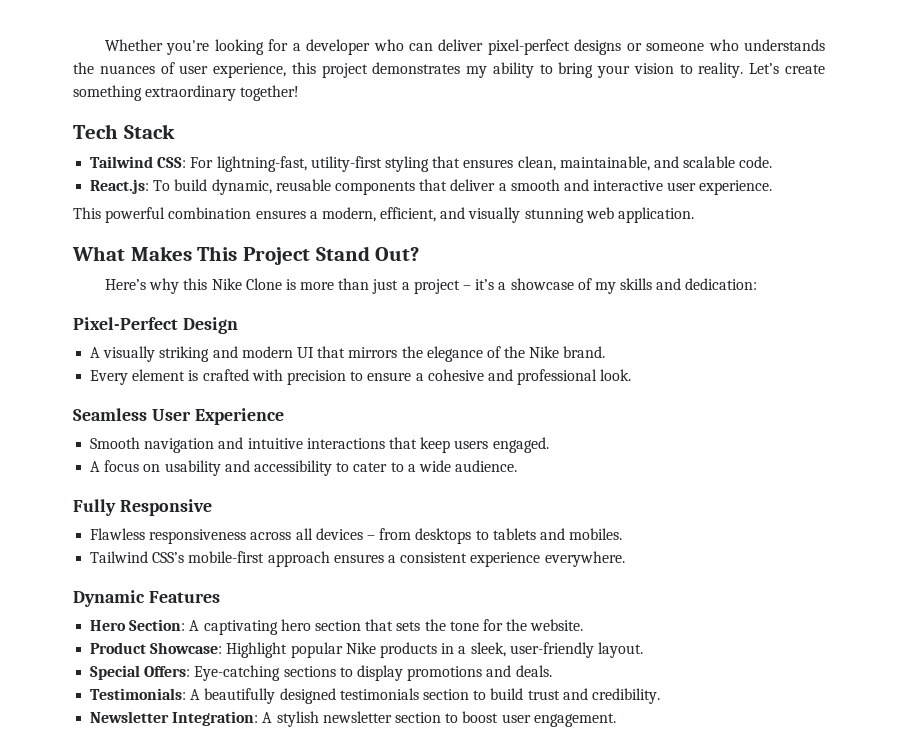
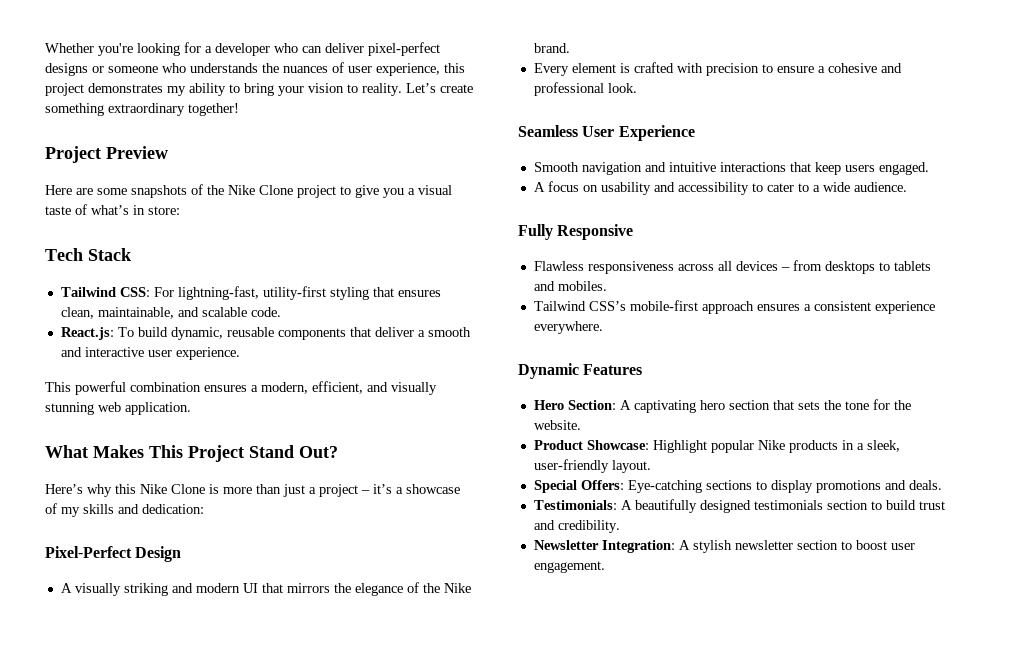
+ Project Preview
+ Here are some snapshots of the Nike Clone project to give you a visual taste of what’s in store:

